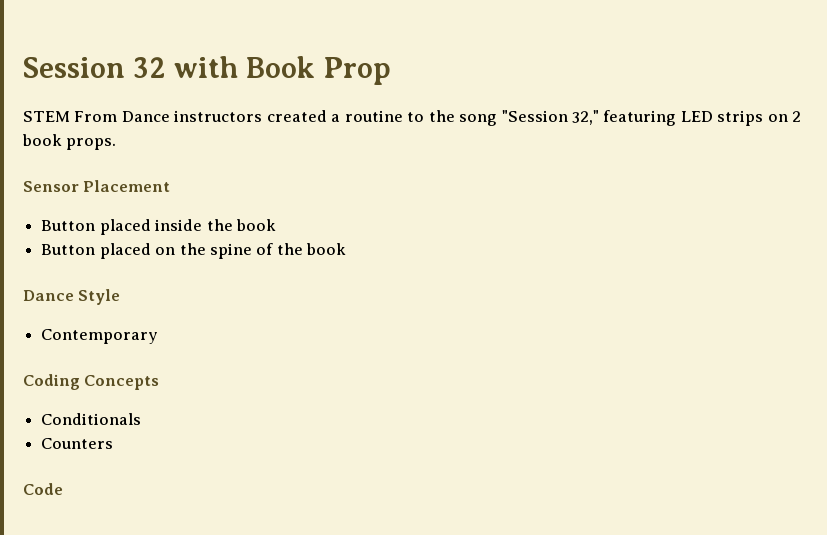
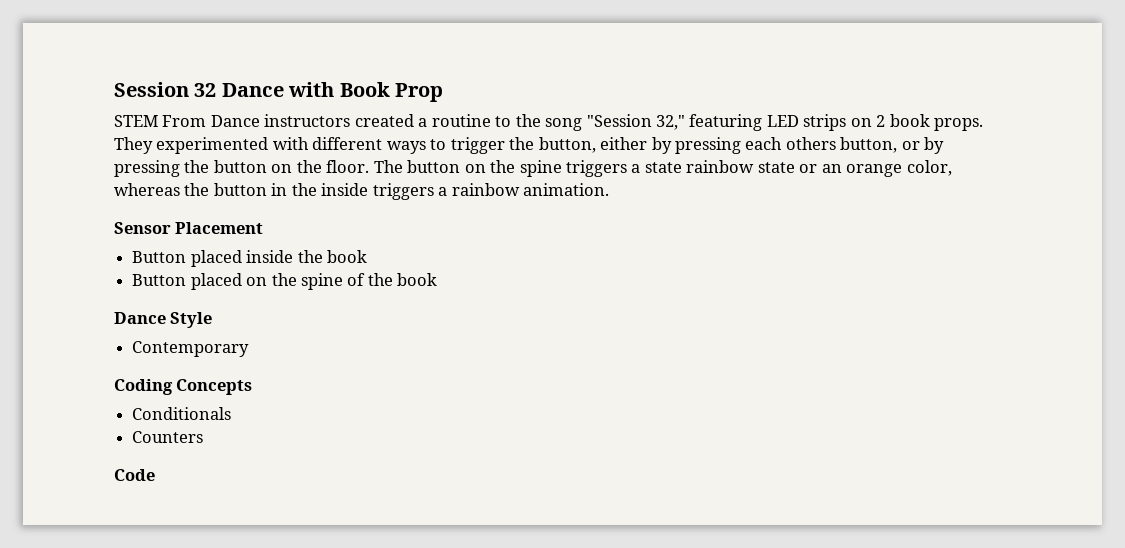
- Session 32 with Book Prop
+ Session 32 Dance with Book Prop
+ They experimented with different ways to trigger the button, either by pressing each others button, or by pressing the button on the floor. The button on the spine triggers a state rainbow state or an orange color, whereas the button in the inside triggers a rainbow animation.

